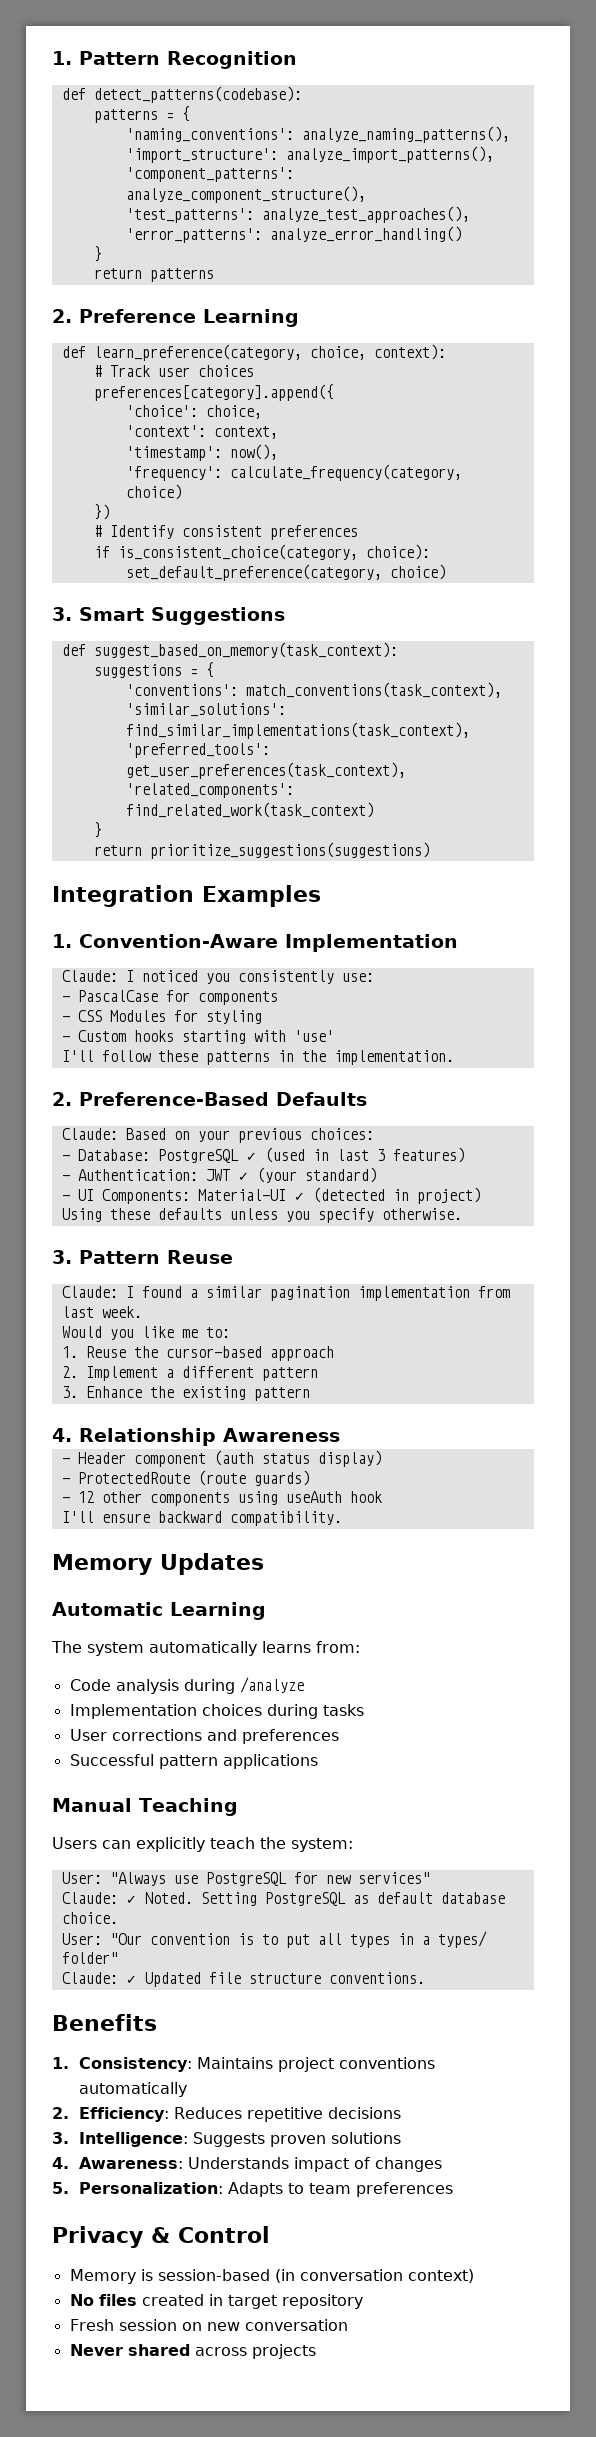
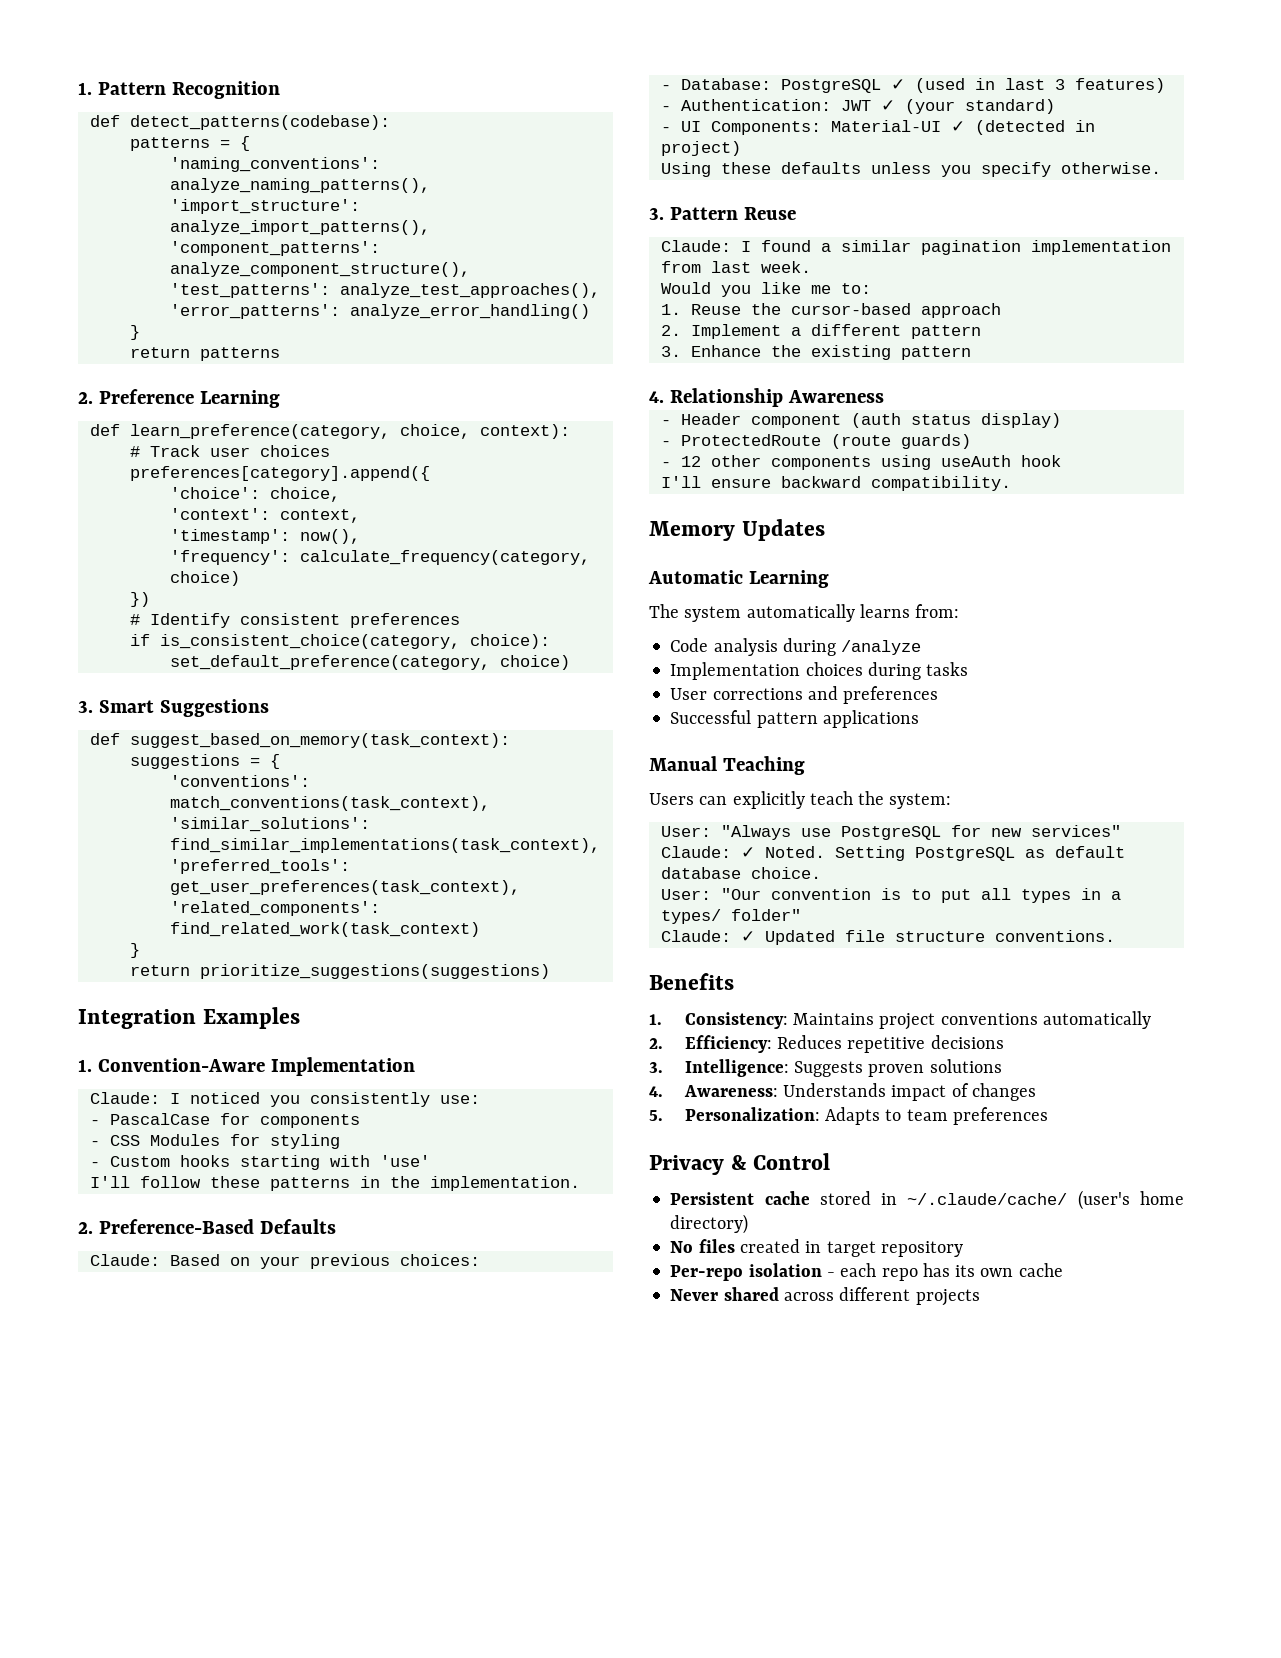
- Memory is session-based (in conversation context)
+ Persistent cache stored in ~/.claude/cache/ (user's home directory)
- Fresh session on new conversation
+ Per-repo isolation - each repo has its own cache
- Never shared across projects
+ Never shared across different projects

